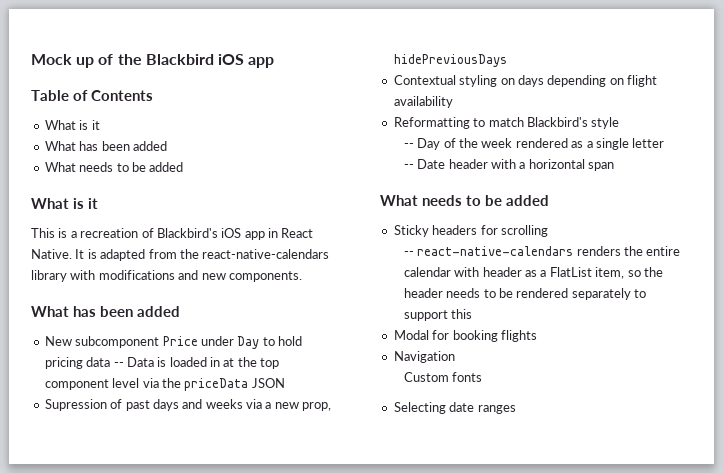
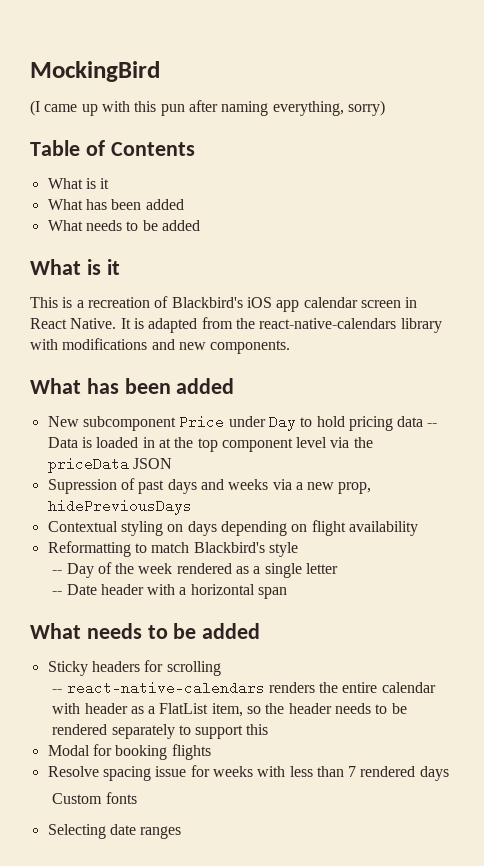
- Mock up of the Blackbird iOS app
+ MockingBird
+ (I came up with this pun after naming everything, sorry)
- This is a recreation of Blackbird's iOS app in React Native.
+ This is a recreation of Blackbird's iOS app calendar screen in React Native.
- Navigation
+ Resolve spacing issue for weeks with less than 7 rendered days

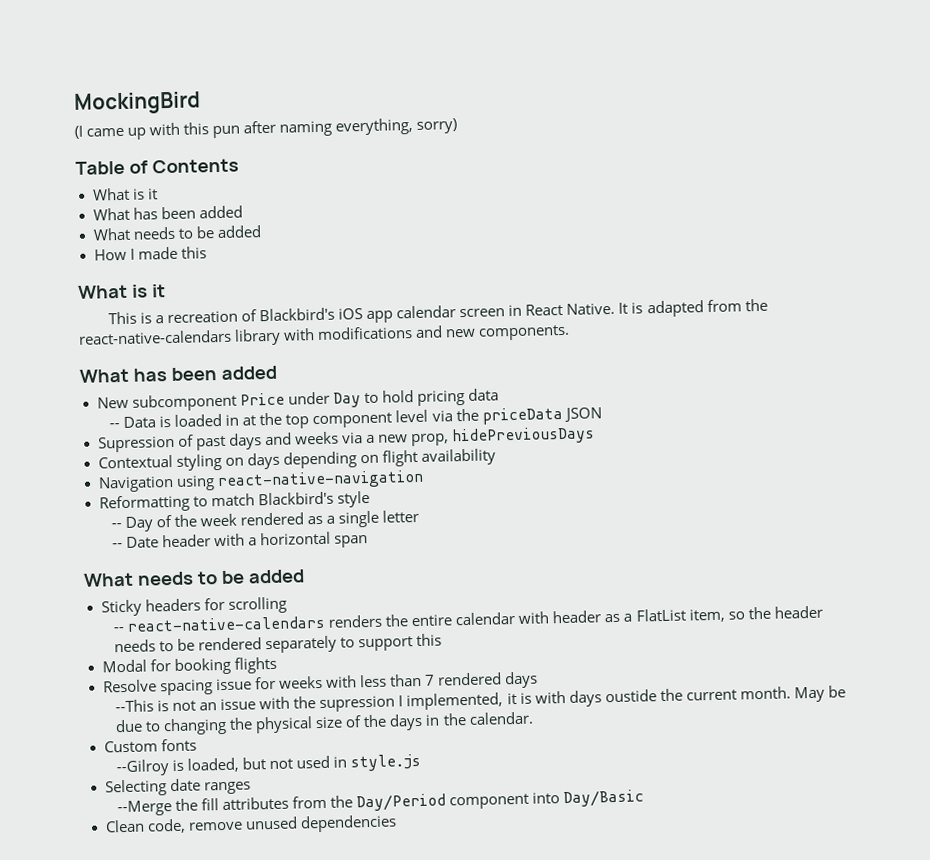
+ How I made this
- New subcomponent Price under Day to hold pricing data -- Data is loaded in at the top component level via the priceData JSON
+ New subcomponent Price under Day to hold pricing data
+ -- Data is loaded in at the top component level via the priceData JSON
+ Navigation using react-native-navigation
+ --This is not an issue with the supression I implemented, it is with days oustide the current month. May be due to changing the physical size of the days in the calendar.
  Custom fonts
+ --Gilroy is loaded, but not used in style.js
  Selecting date ranges
+ --Merge the fill attributes from the Day/Period component into Day/Basic
+ Clean code, remove unused dependencies

